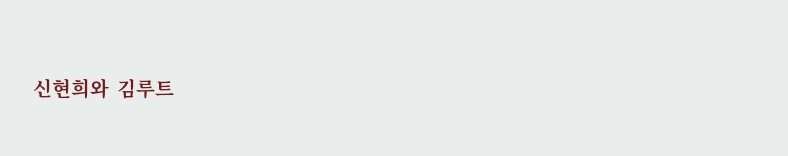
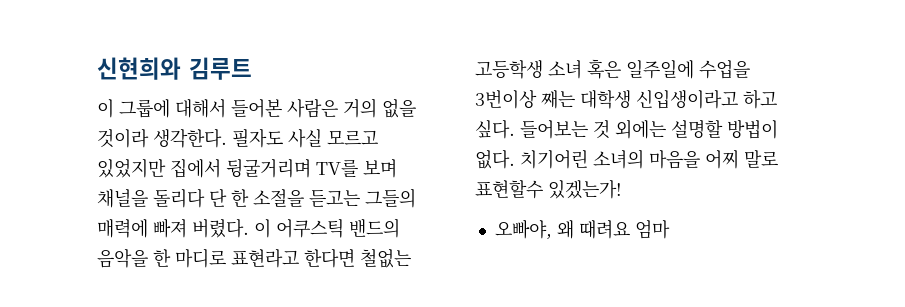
+ 이 그룹에 대해서 들어본 사람은 거의 없을 것이라 생각한다. 필자도 사실 모르고 있었지만 집에서 뒹굴거리며 TV를 보며 채널을 돌리다 단 한 소절을 듣고는 그들의 매력에 빠져 버렸다. 이 어쿠스틱 밴드의 음악을 한 마디로 표현라고 한다면 철없는 고등학생 소녀 혹은 일주일에 수업을 3번이상 째는 대학생 신입생이라고 하고 싶다. 들어보는 것 외에는 설명할 방법이 없다. 치기어린 소녀의 마음을 어찌 말로 표현할수 있겠는가!
+ 오빠야, 왜 때려요 엄마

